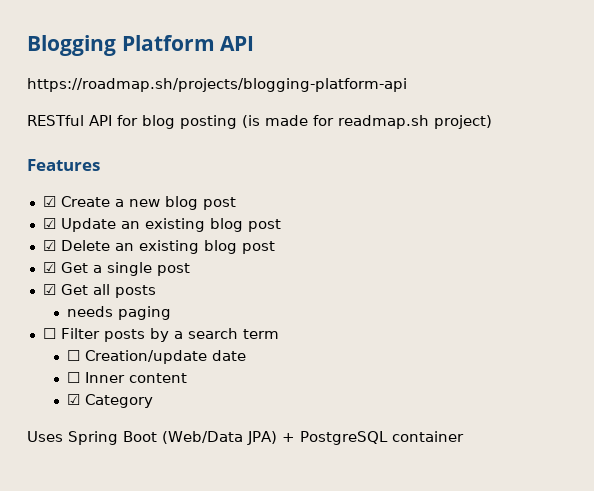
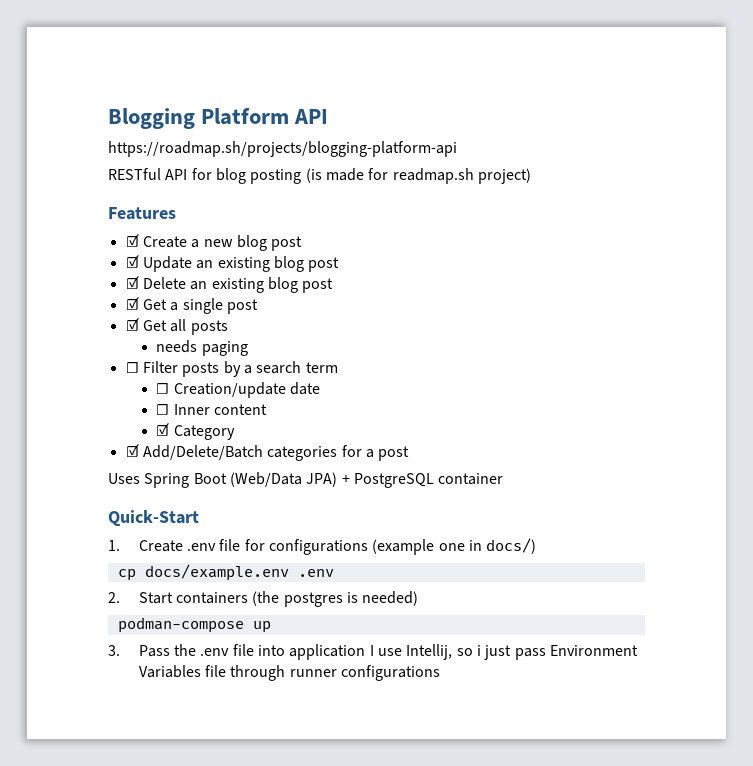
+ ☑ Add/Delete/Batch categories for a post
+ Quick-Start
+ 1. Create .env file for configurations (example one in docs/)
+ cp docs/example.env .env
+ 2. Start containers (the postgres is needed)
+ podman-compose up
+ 3. Pass the .env file into application I use Intellij, so i just pass Environment Variables file through runner configurations

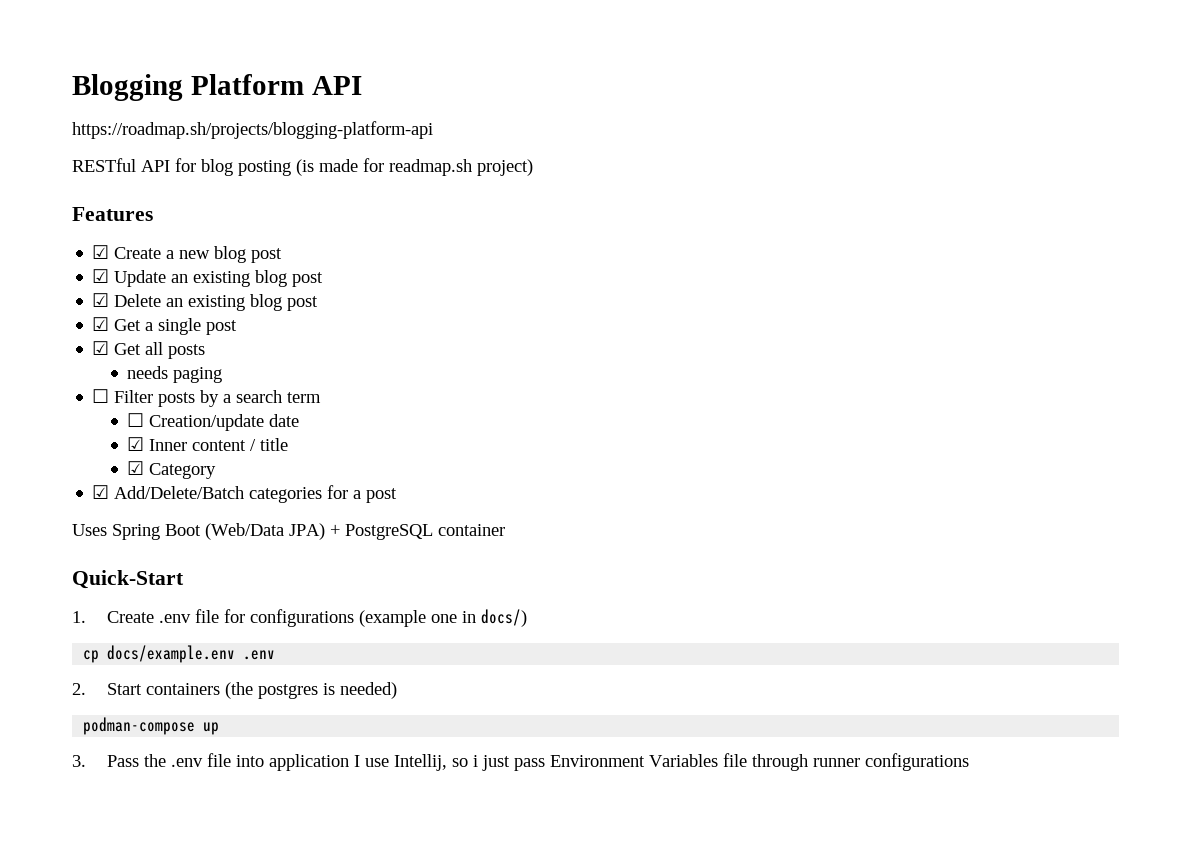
- ☐ Inner content
+ ☑ Inner content / title

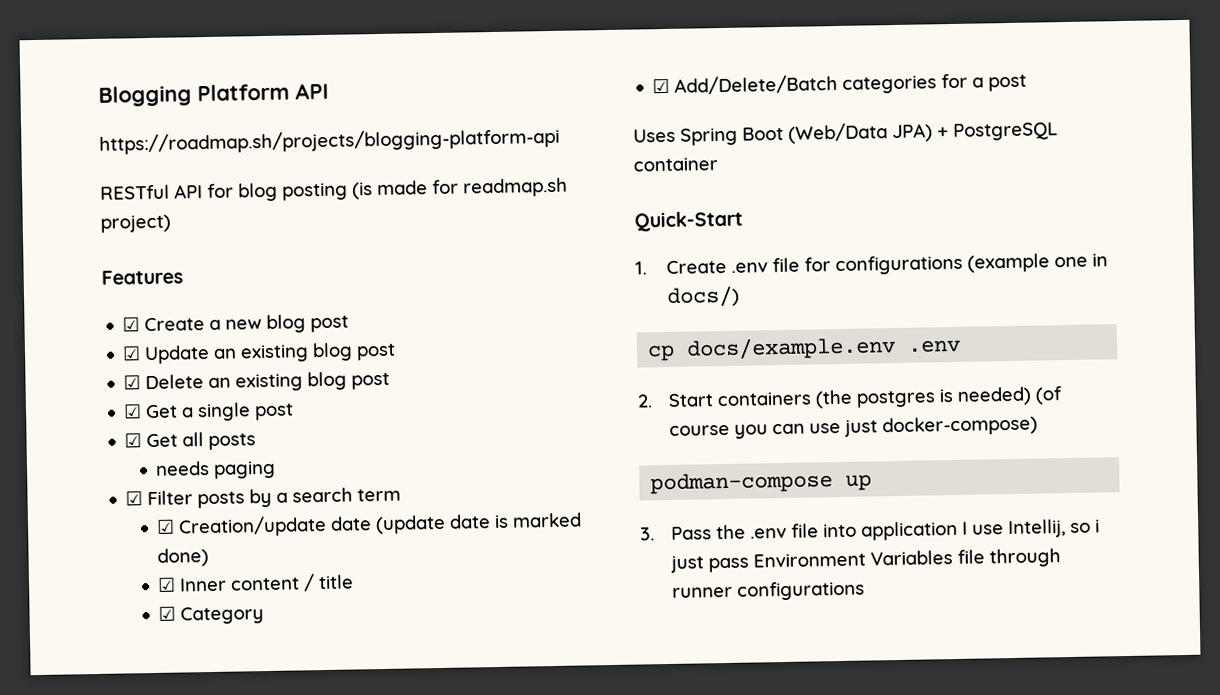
- ☐ Filter posts by a search term
+ ☑ Filter posts by a search term
- ☐ Creation/update date
+ ☑ Creation/update date (update date is marked done)
- 2. Start containers (the postgres is needed)
+ 2. Start containers (the postgres is needed) (of course you can use just docker-compose)

